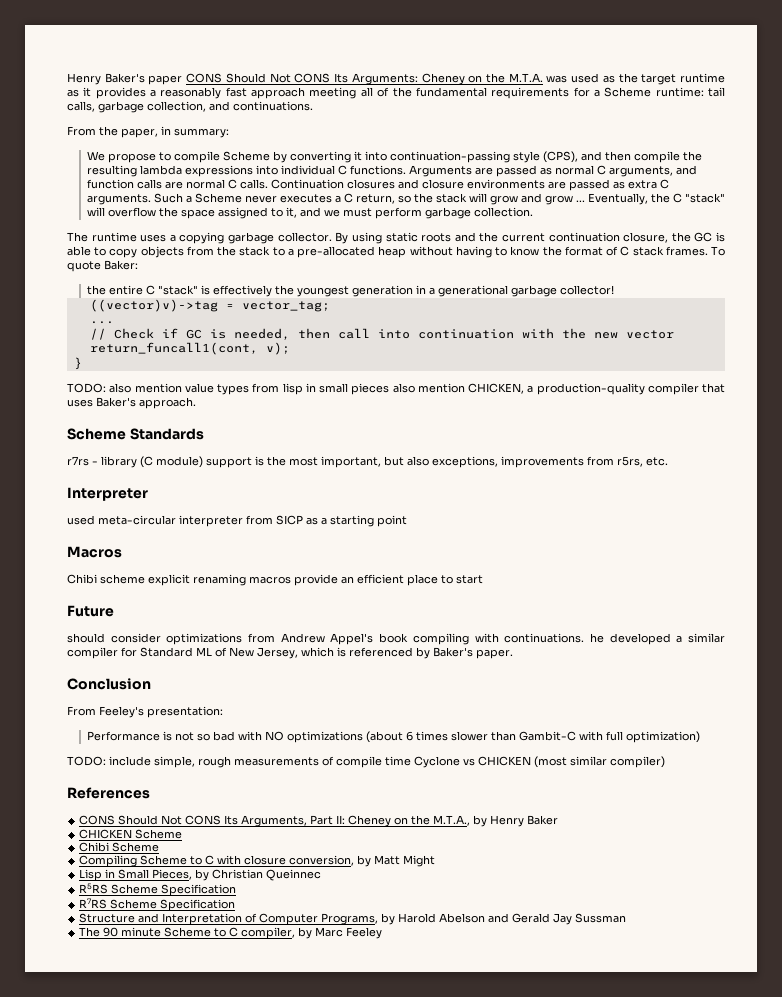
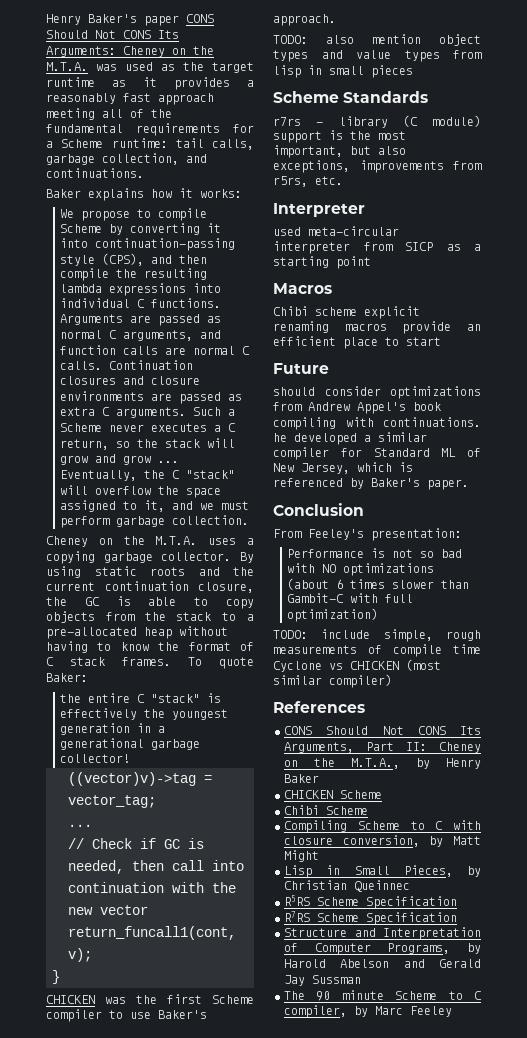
- From the paper, in summary:
+ Baker explains how it works:
- The runtime uses a copying garbage collector.
+ Cheney on the M.T.A. uses a copying garbage collector.
+ CHICKEN was the first Scheme compiler to use Baker's approach.
- TODO: also mention value types from lisp in small pieces also mention CHICKEN, a production-quality compiler that uses Baker's approach.
+ TODO: also mention object types and value types from lisp in small pieces

